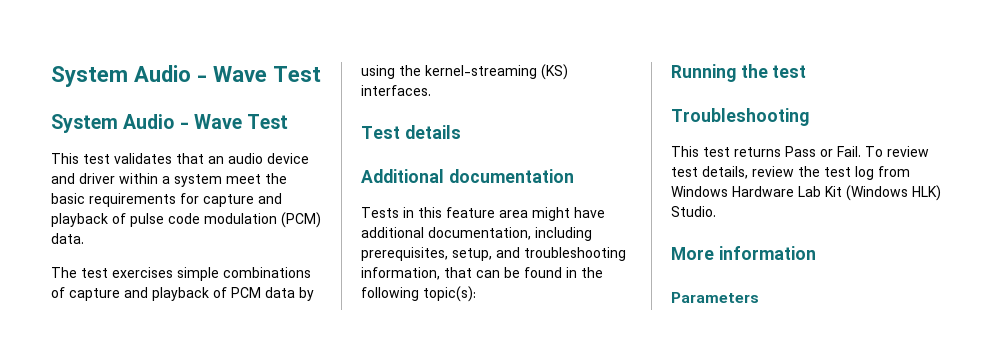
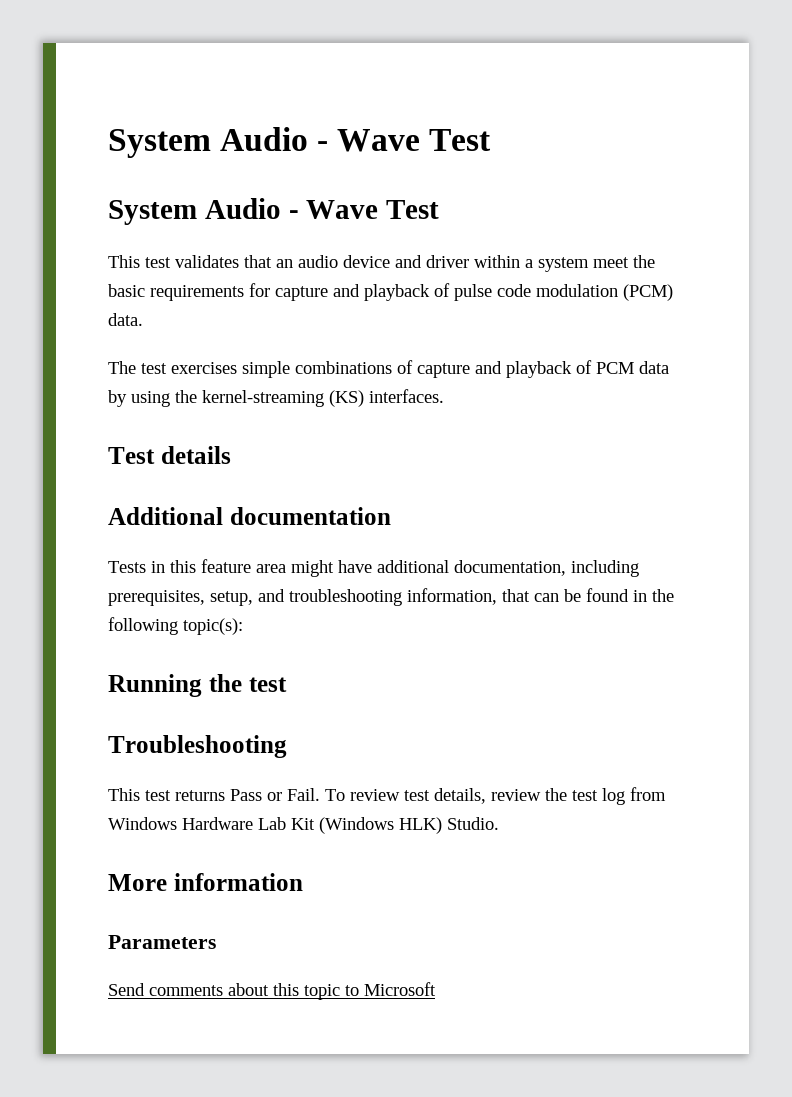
+ Send comments about this topic to Microsoft

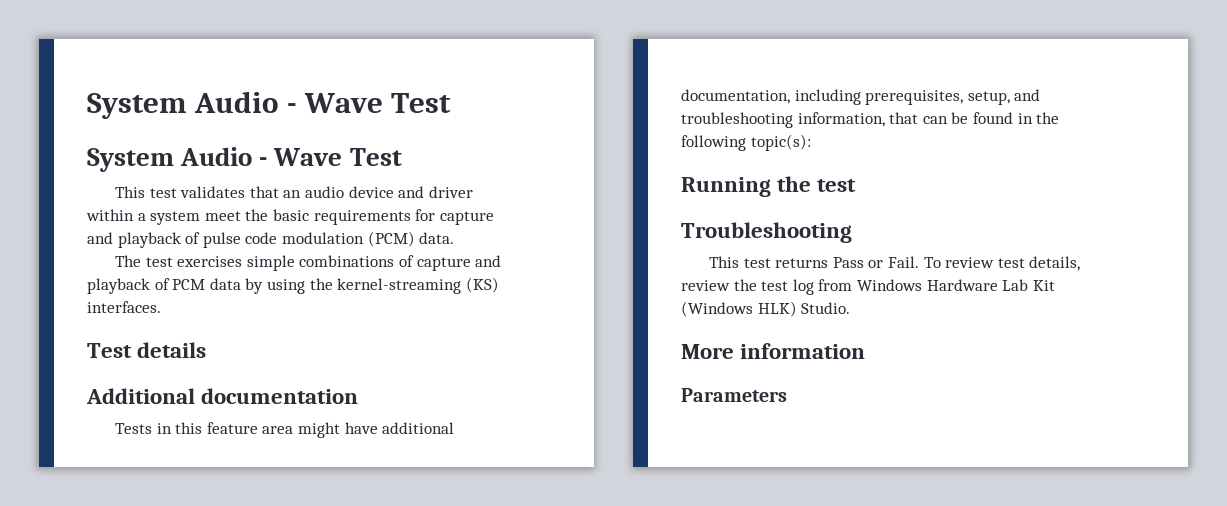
- Send comments about this topic to Microsoft

